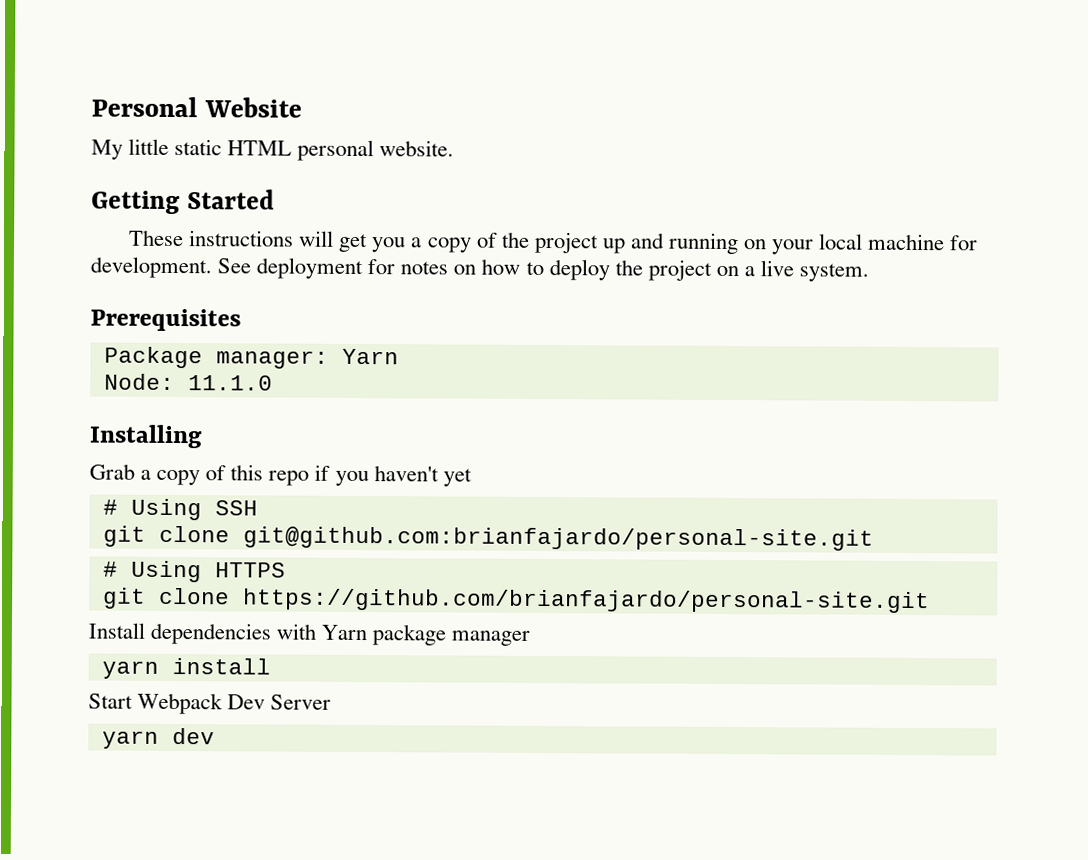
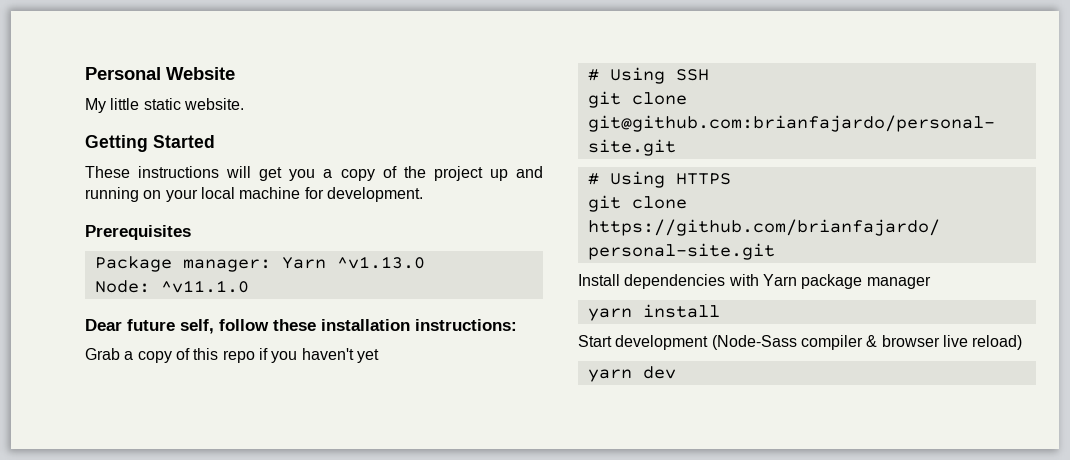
- My little static HTML personal website.
+ My little static website.
- See deployment for notes on how to deploy the project on a live system.
- Package manager: Yarn
+ Package manager: Yarn ^v1.13.0
- Node: 11.1.0
- Installing
+ Node: ^v11.1.0
+ Dear future self, follow these installation instructions:
- Start Webpack Dev Server
+ Start development (Node-Sass compiler & browser live reload)

